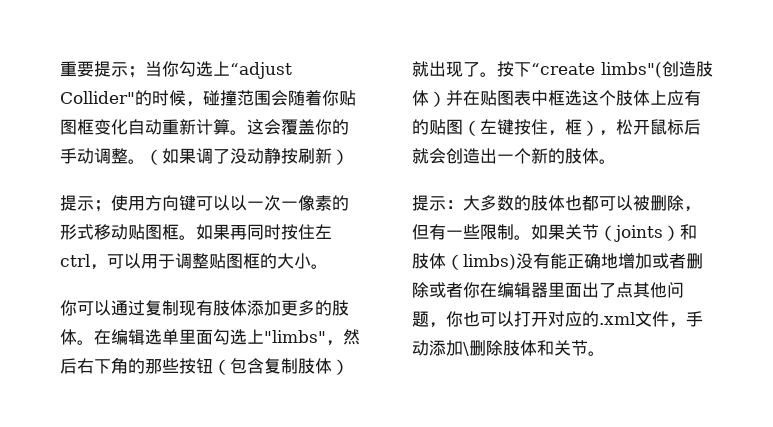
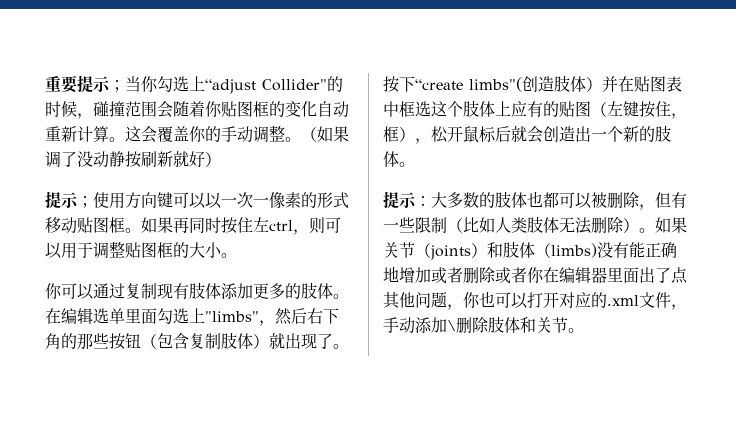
- 重要提示；当你勾选上“adjust Collider"的时候，碰撞范围会随着你贴图框变化自动重新计算。
+ 重要提示；当你勾选上“adjust Collider"的时候，碰撞范围会随着你贴图框的变化自动重新计算。
- （如果调了没动静按刷新）
+ （如果调了没动静按刷新就好）
- 如果再同时按住左ctrl，可以用于调整贴图框的大小。
+ 如果再同时按住左ctrl，则可以用于调整贴图框的大小。
- 提示：大多数的肢体也都可以被删除，但有一些限制。
+ 提示：大多数的肢体也都可以被删除，但有一些限制（比如人类肢体无法删除）。

